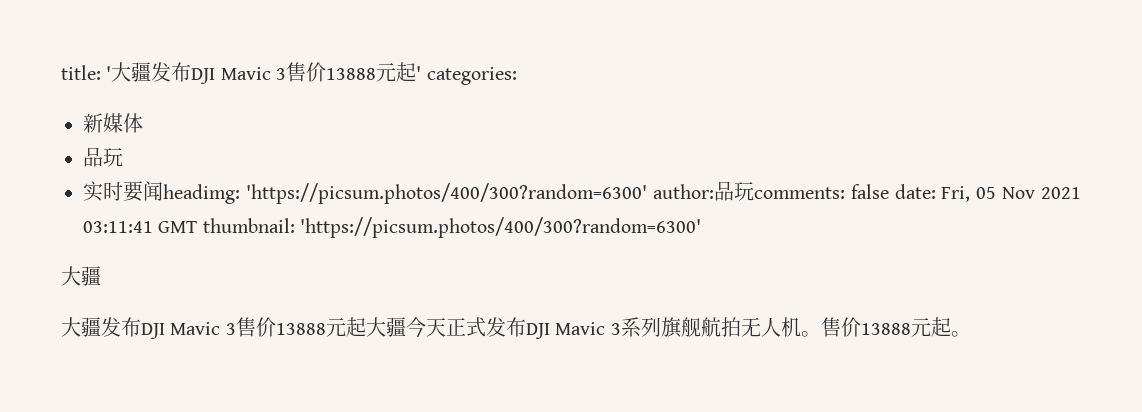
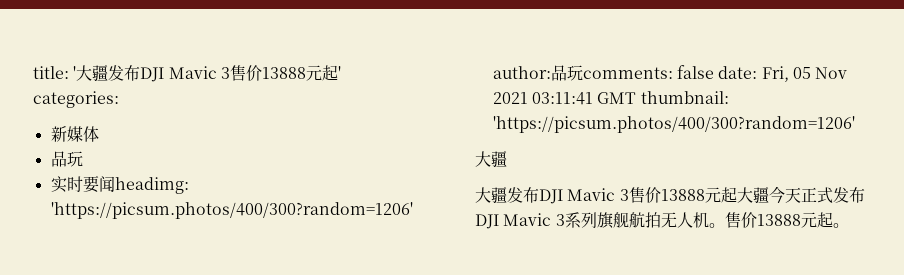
- 实时要闻headimg: 'https://picsum.photos/400/300?random=6300' author:品玩comments: false date: Fri, 05 Nov 2021 03:11:41 GMT thumbnail: 'https://picsum.photos/400/300?random=6300'
+ 实时要闻headimg: 'https://picsum.photos/400/300?random=1206' author:品玩comments: false date: Fri, 05 Nov 2021 03:11:41 GMT thumbnail: 'https://picsum.photos/400/300?random=1206'

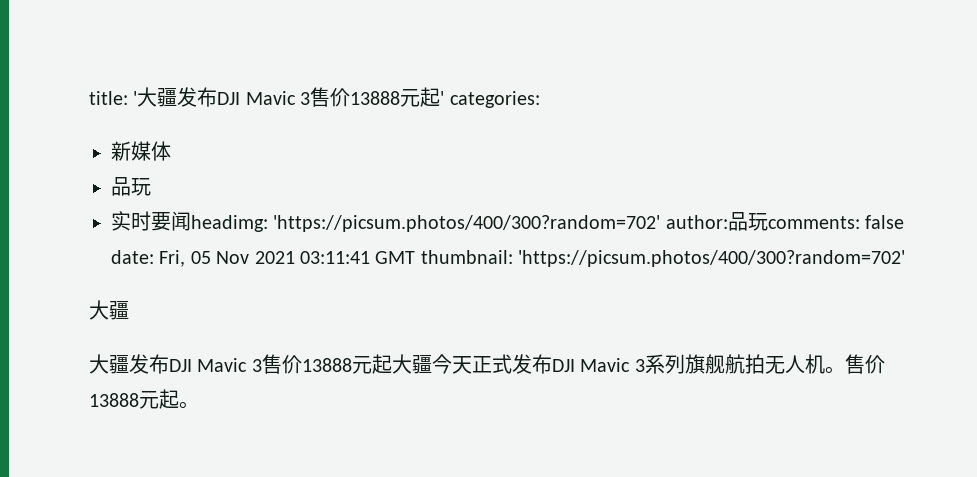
- 实时要闻headimg: 'https://picsum.photos/400/300?random=1206' author:品玩comments: false date: Fri, 05 Nov 2021 03:11:41 GMT thumbnail: 'https://picsum.photos/400/300?random=1206'
+ 实时要闻headimg: 'https://picsum.photos/400/300?random=702' author:品玩comments: false date: Fri, 05 Nov 2021 03:11:41 GMT thumbnail: 'https://picsum.photos/400/300?random=702'

